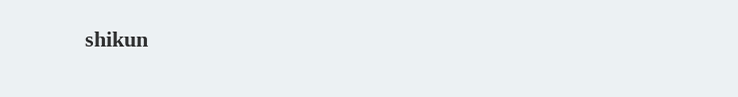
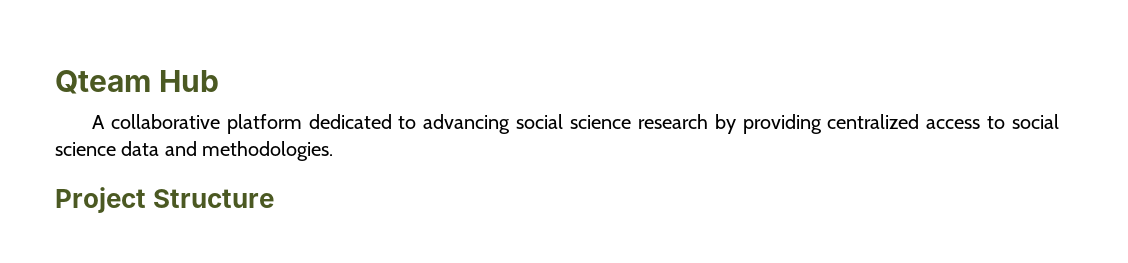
- shikun
+ Qteam Hub
+ A collaborative platform dedicated to advancing social science research by providing centralized access to social science data and methodologies.
+ Project Structure

